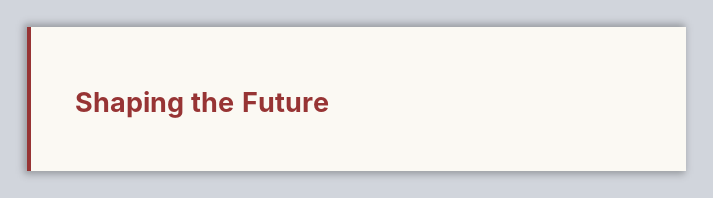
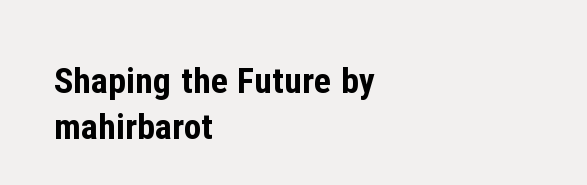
- Shaping the Future
+ Shaping the Future by mahirbarot

